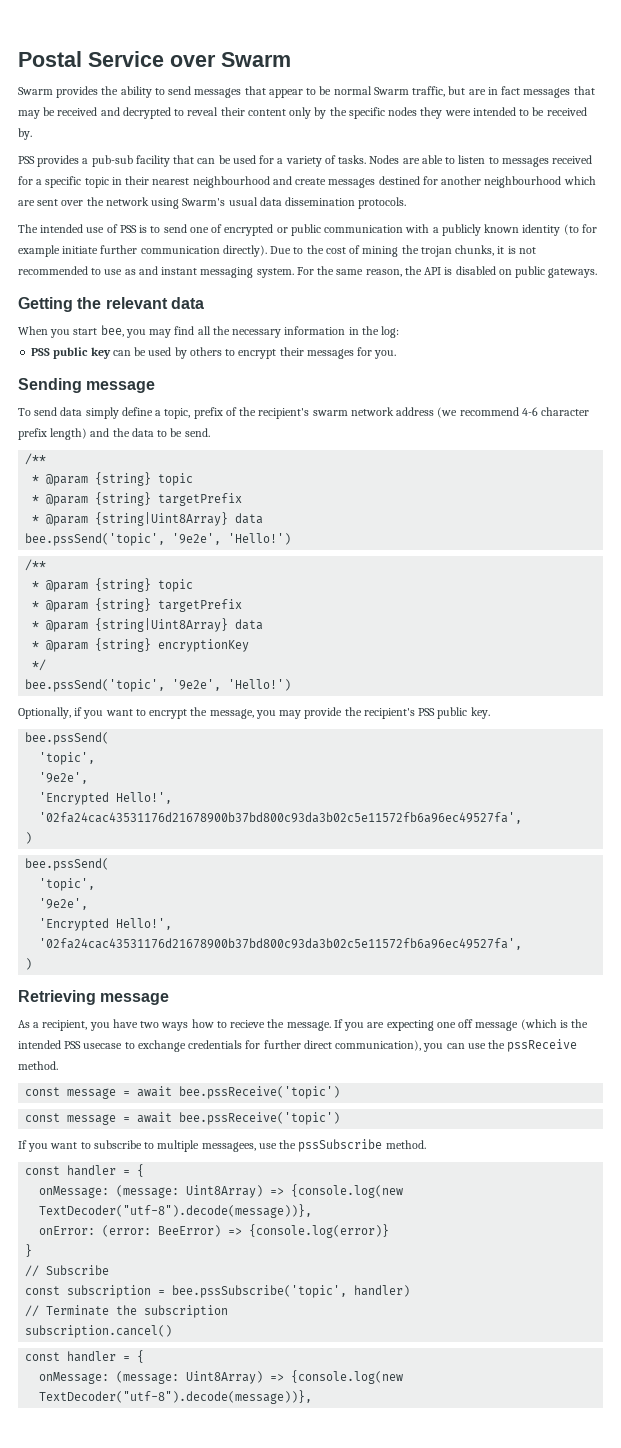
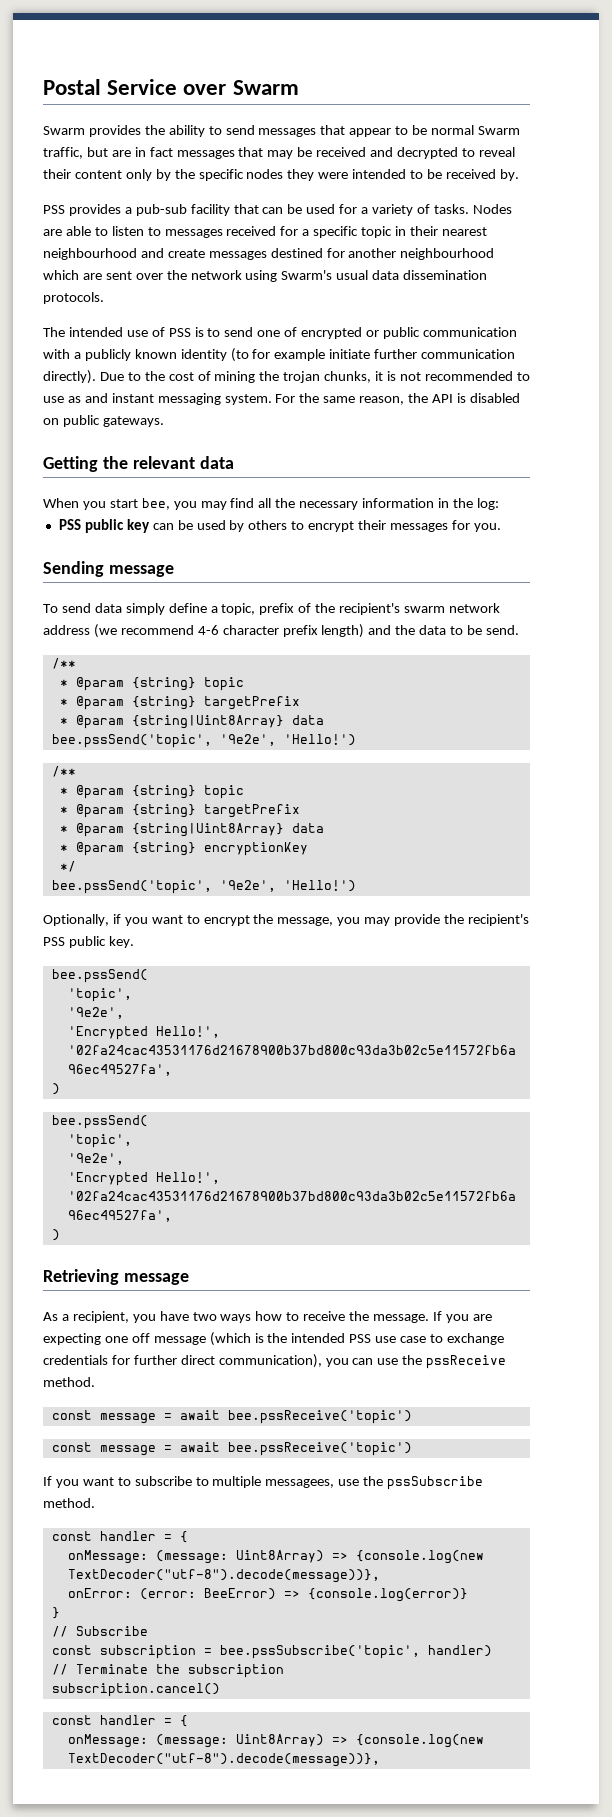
- As a recipient, you have two ways how to recieve the message.
+ As a recipient, you have two ways how to receive the message.
- If you are expecting one off message (which is the intended PSS usecase to exchange credentials for further direct communication), you can use the pssReceive method.
+ If you are expecting one off message (which is the intended PSS use case to exchange credentials for further direct communication), you can use the pssReceive method.

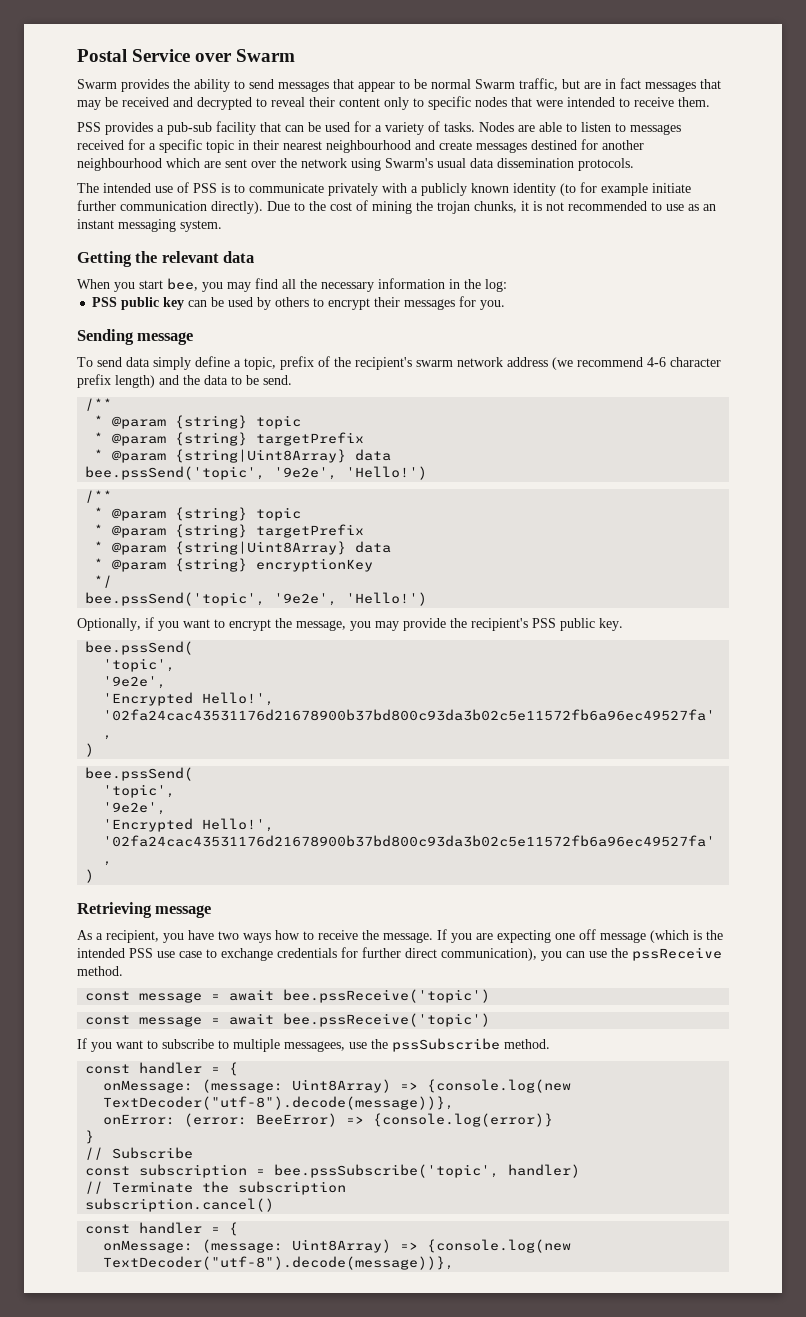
- Swarm provides the ability to send messages that appear to be normal Swarm traffic, but are in fact messages that may be received and decrypted to reveal their content only by the specific nodes they were intended to be received by.
+ Swarm provides the ability to send messages that appear to be normal Swarm traffic, but are in fact messages that may be received and decrypted to reveal their content only to specific nodes that were intended to receive them.
- The intended use of PSS is to send one of encrypted or public communication with a publicly known identity (to for example initiate further communication directly).
+ The intended use of PSS is to communicate privately with a publicly known identity (to for example initiate further communication directly).
- Due to the cost of mining the trojan chunks, it is not recommended to use as and instant messaging system. For the same reason, the API is disabled on public gateways.
+ Due to the cost of mining the trojan chunks, it is not recommended to use as an instant messaging system.

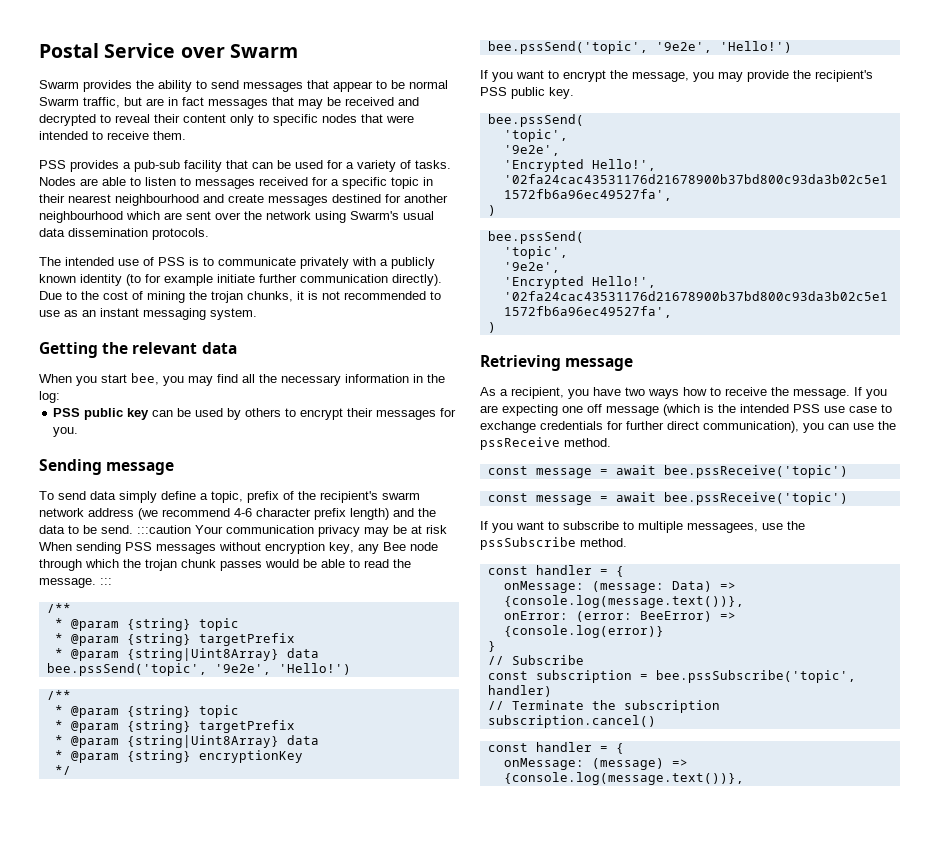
- To send data simply define a topic, prefix of the recipient's swarm network address (we recommend 4-6 character prefix length) and the data to be send.
+ To send data simply define a topic, prefix of the recipient's swarm network address (we recommend 4-6 character prefix length) and the data to be send. :::caution Your communication privacy may be at risk When sending PSS messages without encryption key, any Bee node through which the trojan chunk passes would be able to read the message. :::
- Optionally, if you want to encrypt the message, you may provide the recipient's PSS public key.
+ If you want to encrypt the message, you may provide the recipient's PSS public key.
  If you want to subscribe to multiple messagees, use the pssSubscribe method.
  const handler = {
- onMessage: (message: Uint8Array) => {console.log(new TextDecoder("utf-8").decode(message))},
+ onMessage: (message: Data) => {console.log(message.text())},
  subscription.cancel()
  const handler = {
- onMessage: (message: Uint8Array) => {console.log(new TextDecoder("utf-8").decode(message))},
+ onMessage: (message) => {console.log(message.text())},

